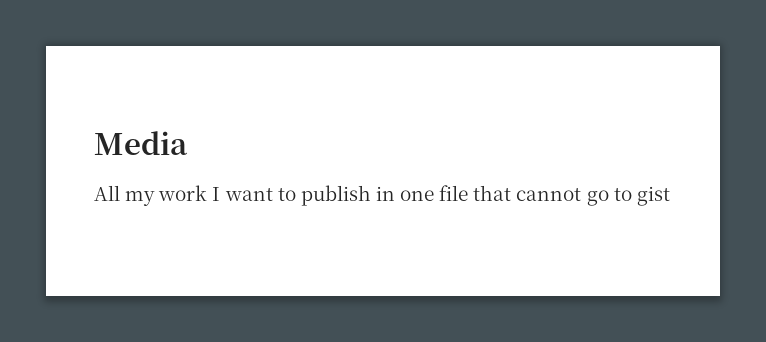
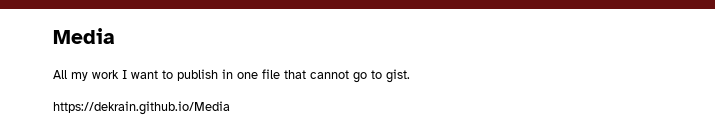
- All my work I want to publish in one file that cannot go to gist
+ All my work I want to publish in one file that cannot go to gist.
+ https://dekrain.github.io/Media

